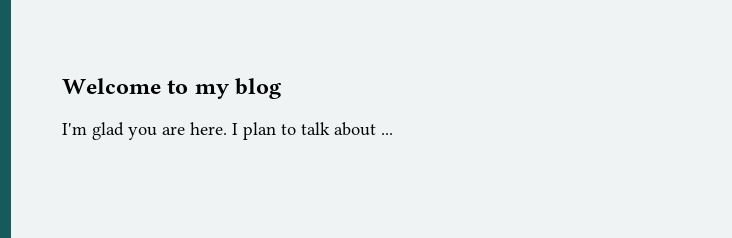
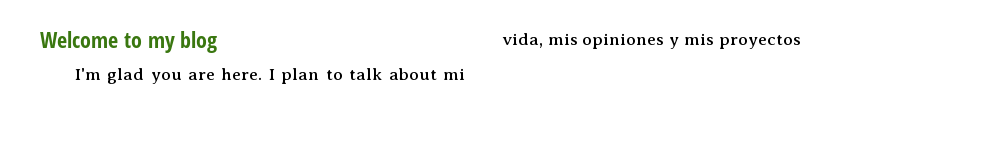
- I plan to talk about ...
+ I plan to talk about mi vida, mis opiniones y mis proyectos

